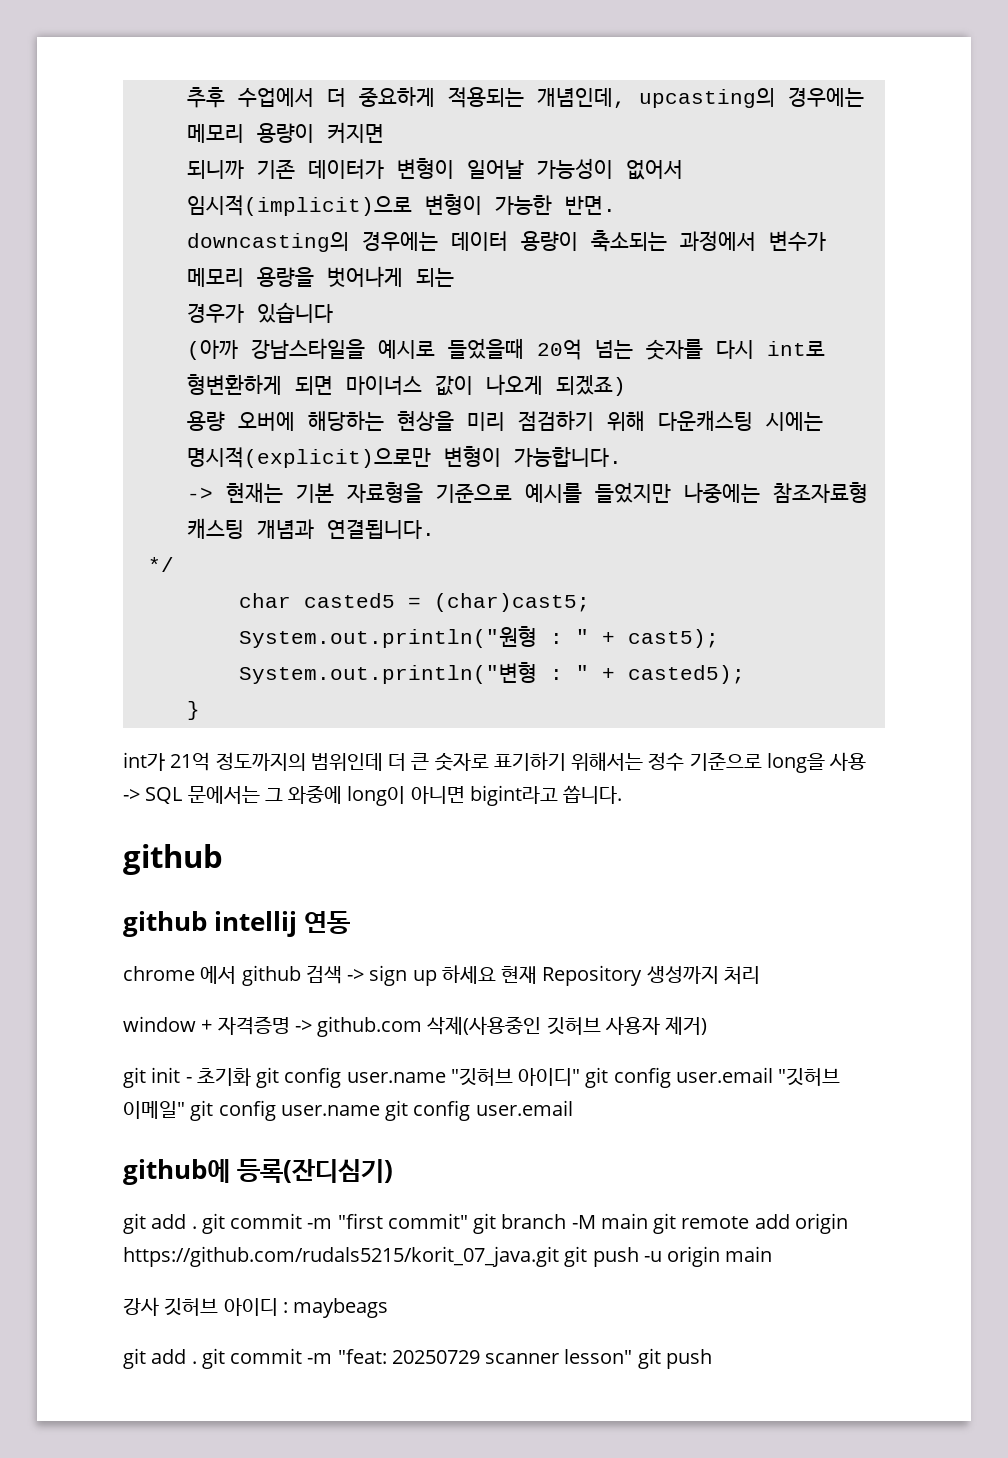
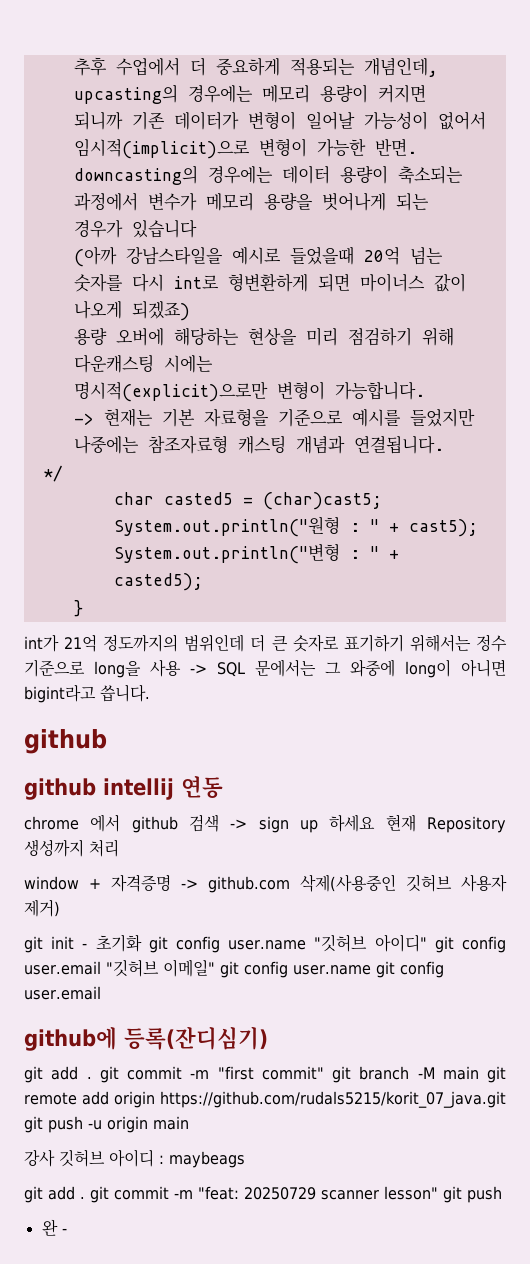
+ 완 -

